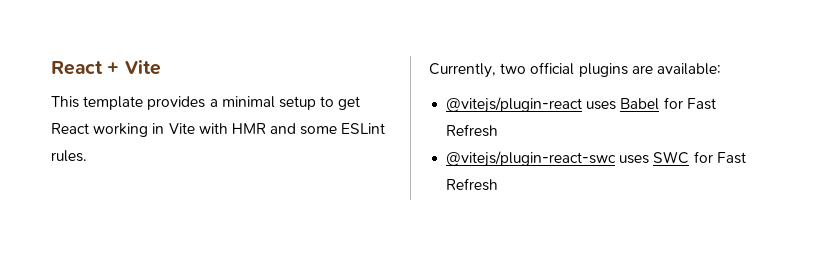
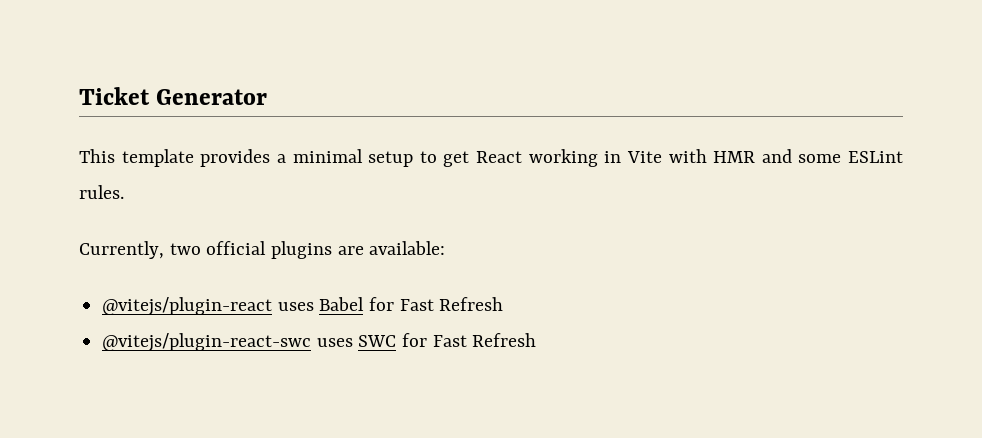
- React + Vite
+ Ticket Generator

